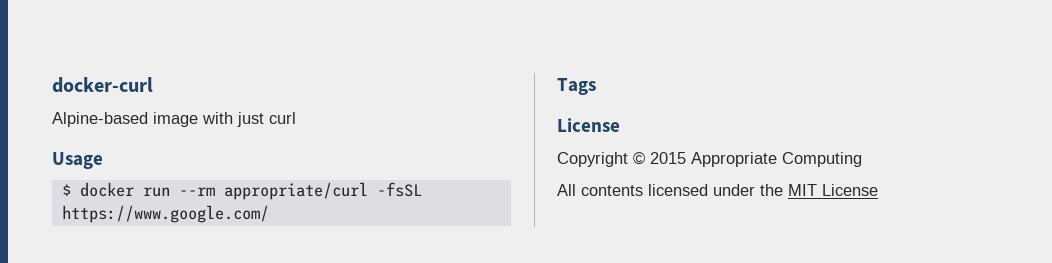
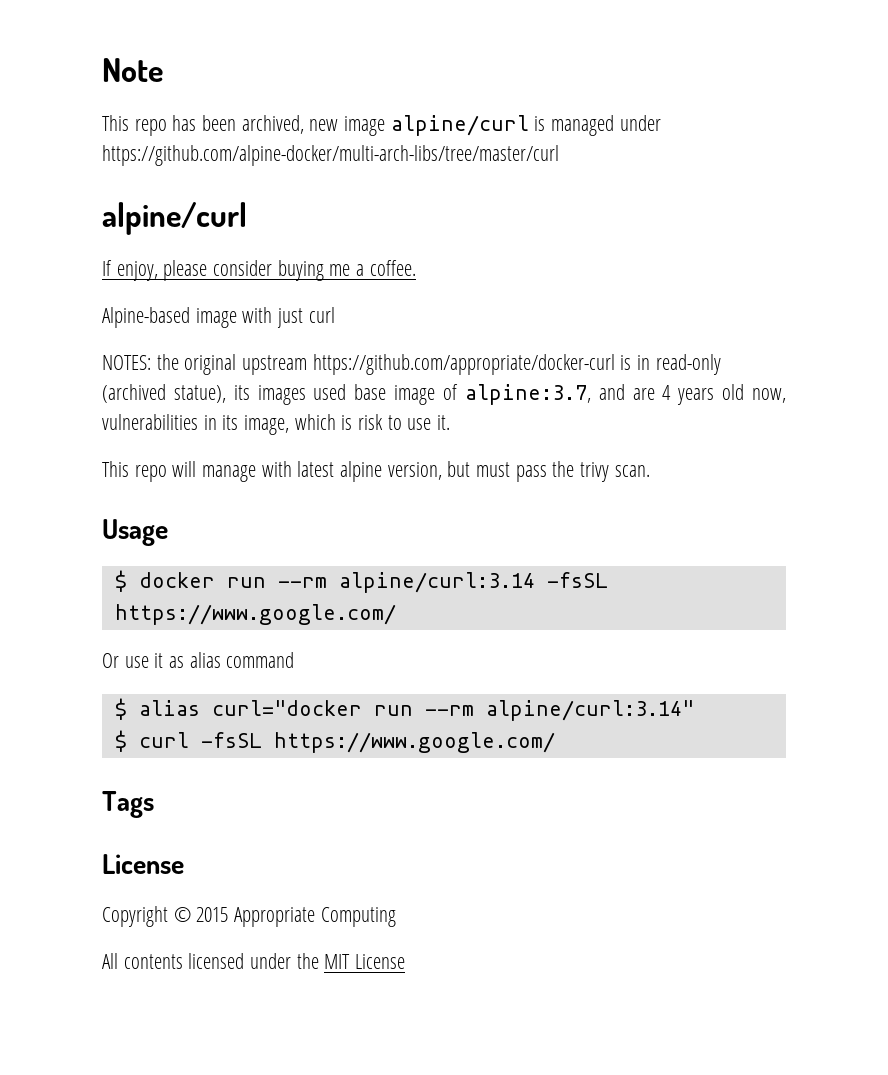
- docker-curl
+ Note
+ This repo has been archived, new image alpine/curl is managed under https://github.com/alpine-docker/multi-arch-libs/tree/master/curl
+ alpine/curl
+ If enjoy, please consider buying me a coffee.
+ NOTES: the original upstream https://github.com/appropriate/docker-curl is in read-only (archived statue), its images used base image of alpine:3.7, and are 4 years old now, vulnerabilities in its image, which is risk to use it.
+ This repo will manage with latest alpine version, but must pass the trivy scan.
- $ docker run --rm appropriate/curl -fsSL https://www.google.com/
+ $ docker run --rm alpine/curl:3.14 -fsSL https://www.google.com/
+ Or use it as alias command
+ $ alias curl="docker run --rm alpine/curl:3.14"
+ $ curl -fsSL https://www.google.com/

